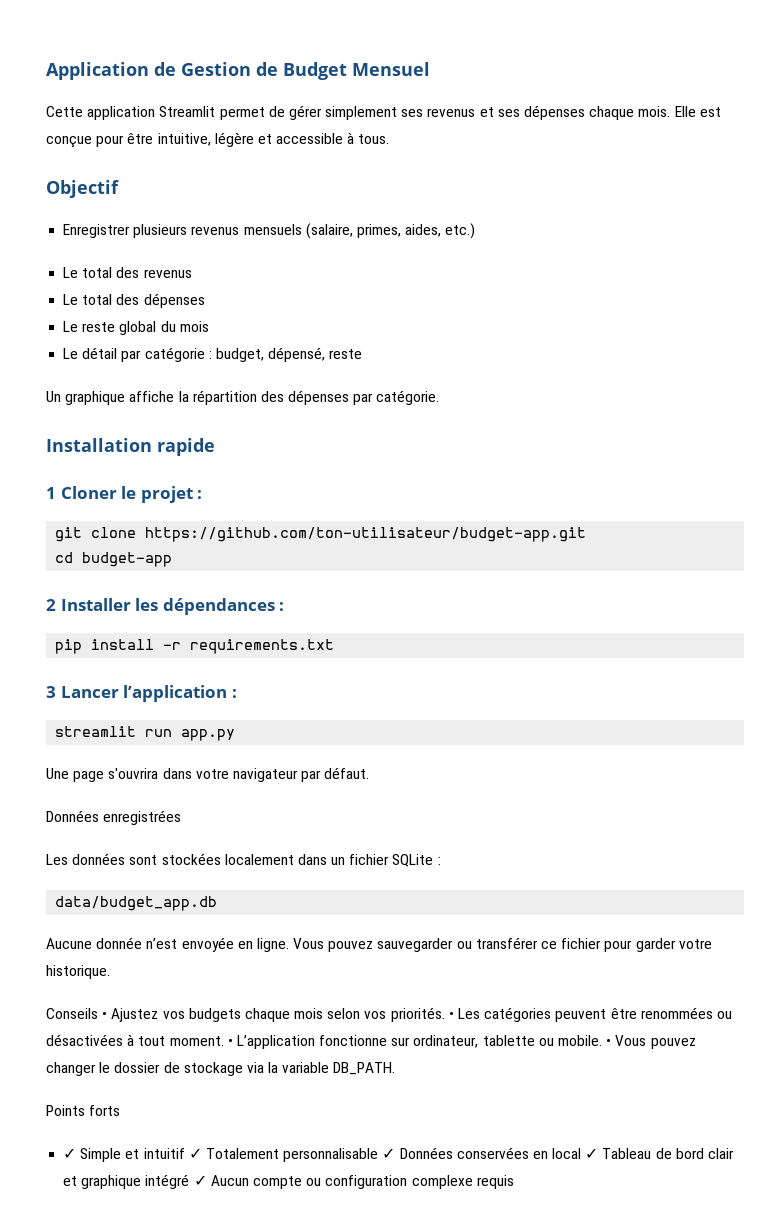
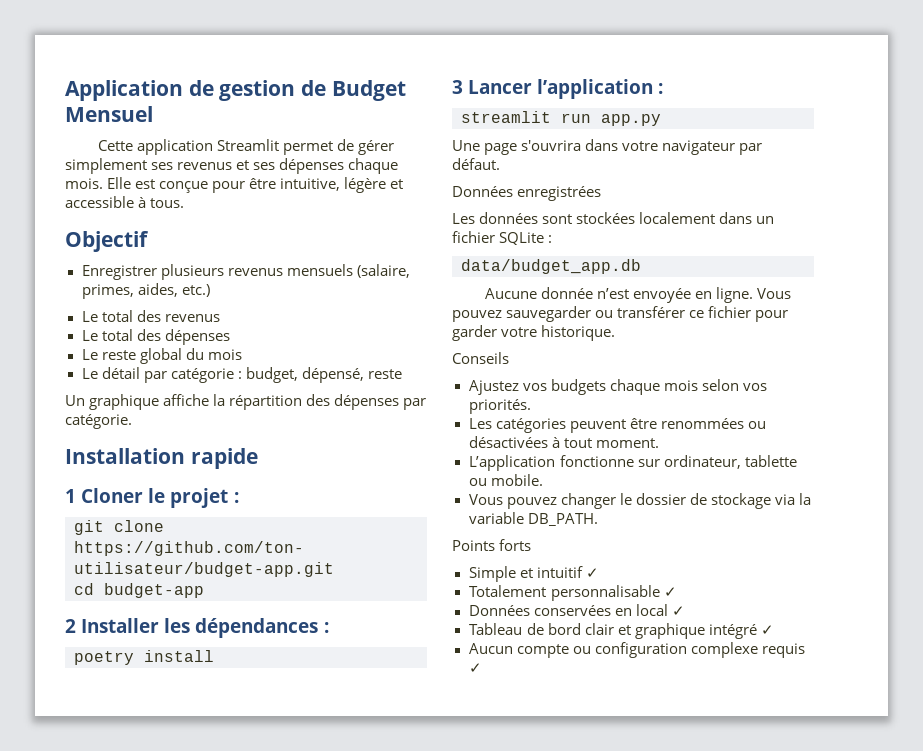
- Application de Gestion de Budget Mensuel
+ Application de gestion de Budget Mensuel
- pip install -r requirements.txt
+ poetry install
- Conseils • Ajustez vos budgets chaque mois selon vos priorités. • Les catégories peuvent être renommées ou désactivées à tout moment. • L’application fonctionne sur ordinateur, tablette ou mobile. • Vous pouvez changer le dossier de stockage via la variable DB_PATH.
+ Conseils
+ Ajustez vos budgets chaque mois selon vos priorités.
+ Les catégories peuvent être renommées ou désactivées à tout moment.
+ L’application fonctionne sur ordinateur, tablette ou mobile.
+ Vous pouvez changer le dossier de stockage via la variable DB_PATH.
- ✓ Simple et intuitif ✓ Totalement personnalisable ✓ Données conservées en local ✓ Tableau de bord clair et graphique intégré ✓ Aucun compte ou configuration complexe requis
+ Simple et intuitif ✓
+ Totalement personnalisable ✓
+ Données conservées en local ✓
+ Tableau de bord clair et graphique intégré ✓
+ Aucun compte ou configuration complexe requis ✓

